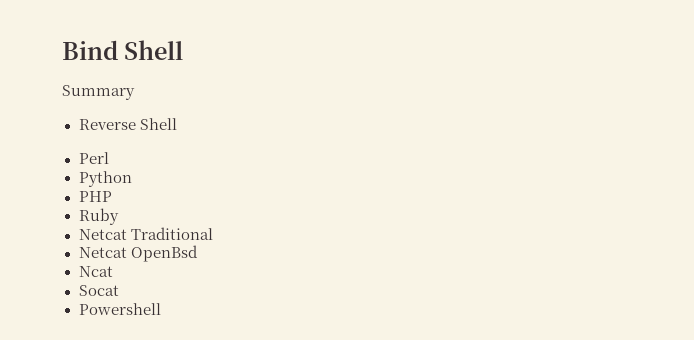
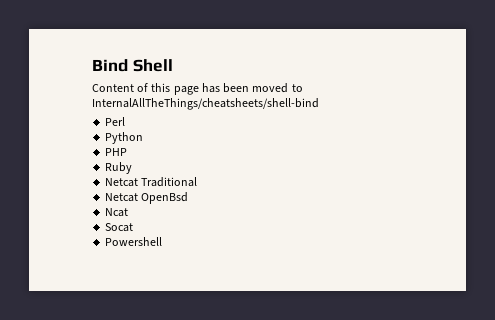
- Summary
- Reverse Shell
+ Content of this page has been moved to InternalAllTheThings/cheatsheets/shell-bind

